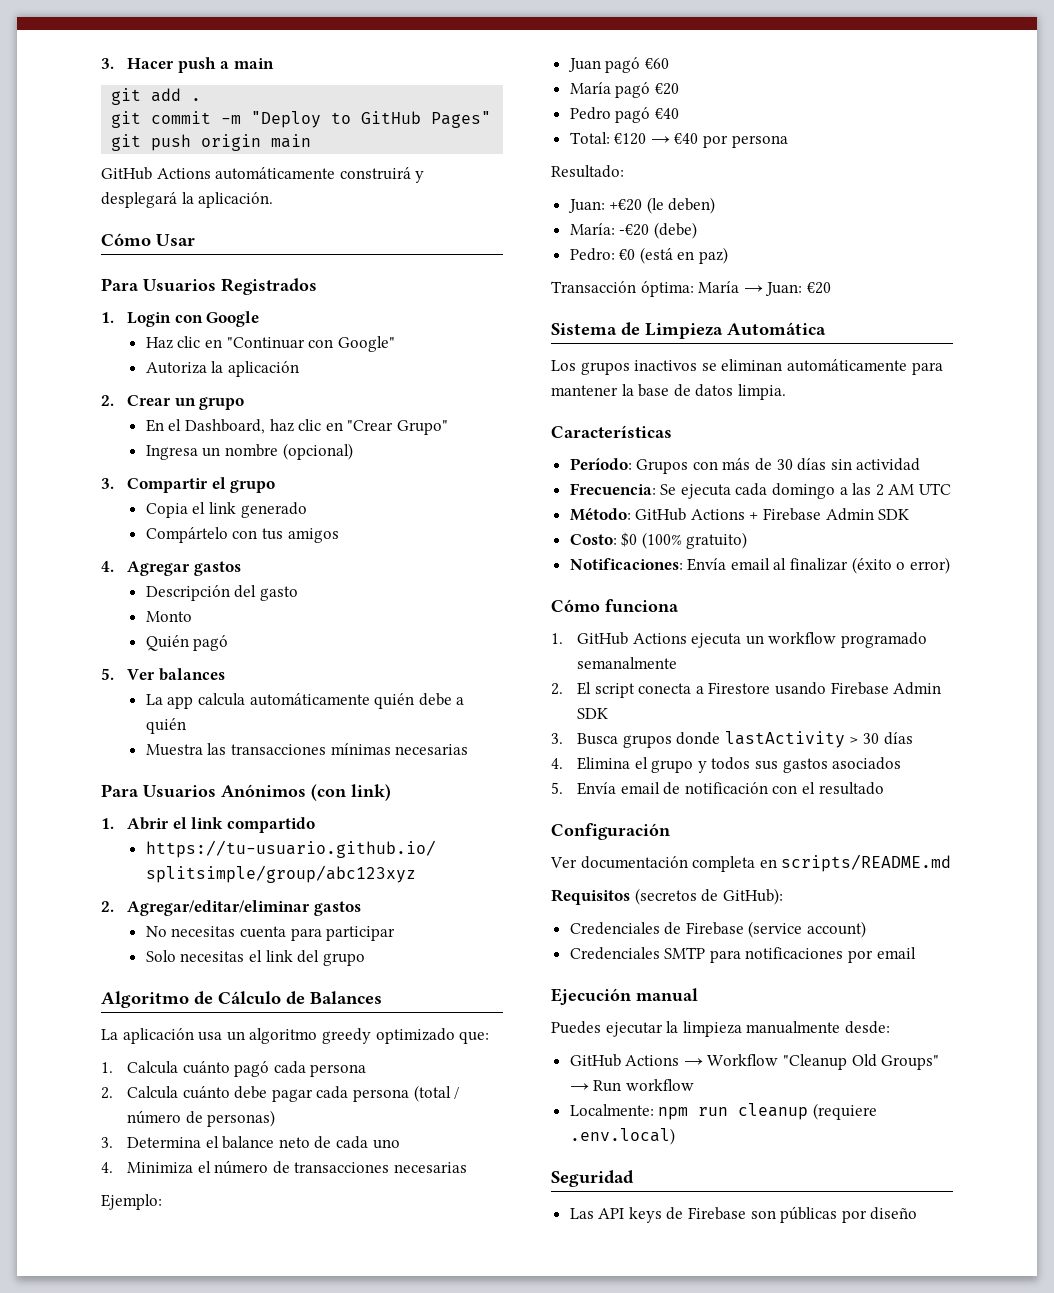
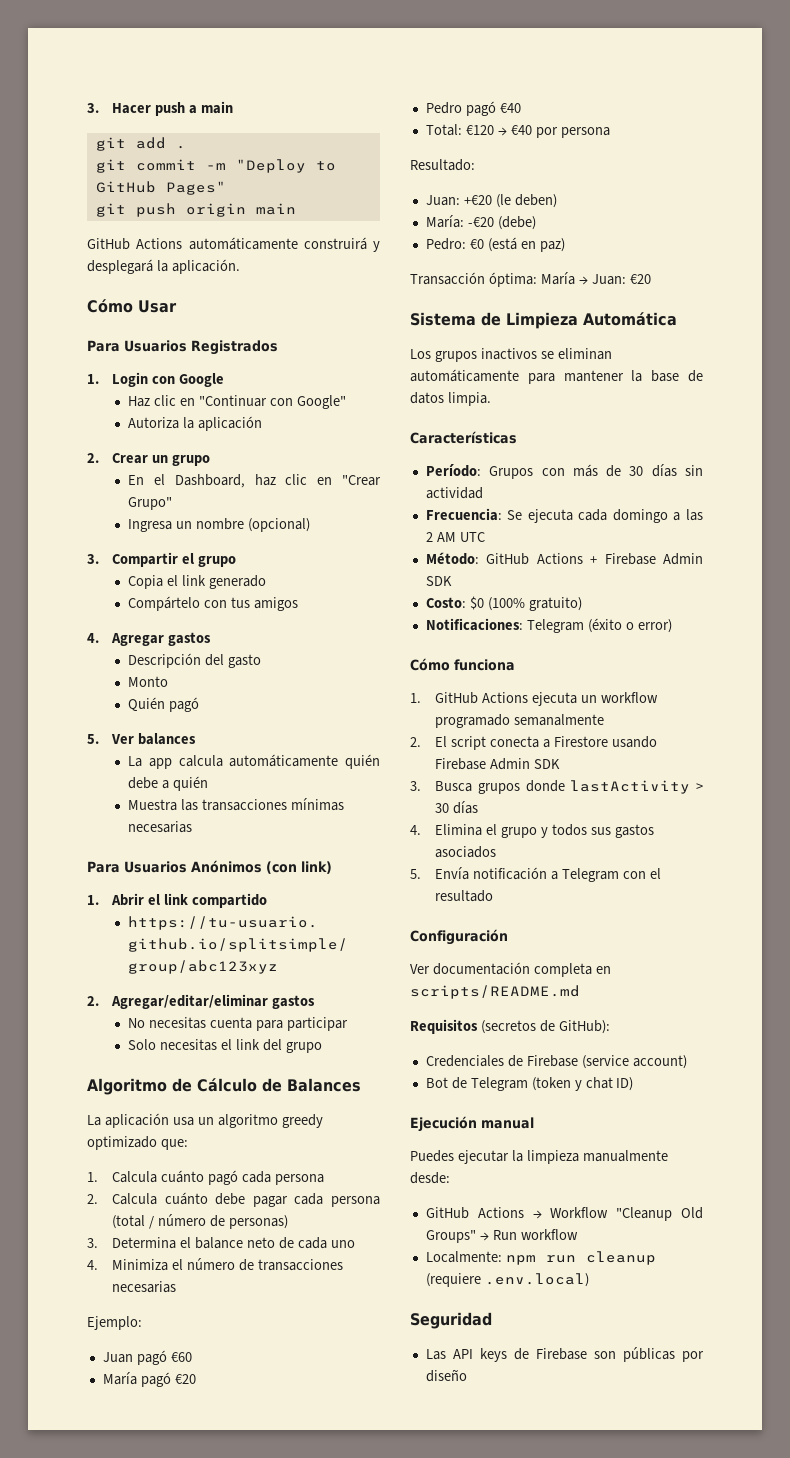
- Notificaciones: Envía email al finalizar (éxito o error)
+ Notificaciones: Telegram (éxito o error)
- 5. Envía email de notificación con el resultado
+ 5. Envía notificación a Telegram con el resultado
- Credenciales SMTP para notificaciones por email
+ Bot de Telegram (token y chat ID)

